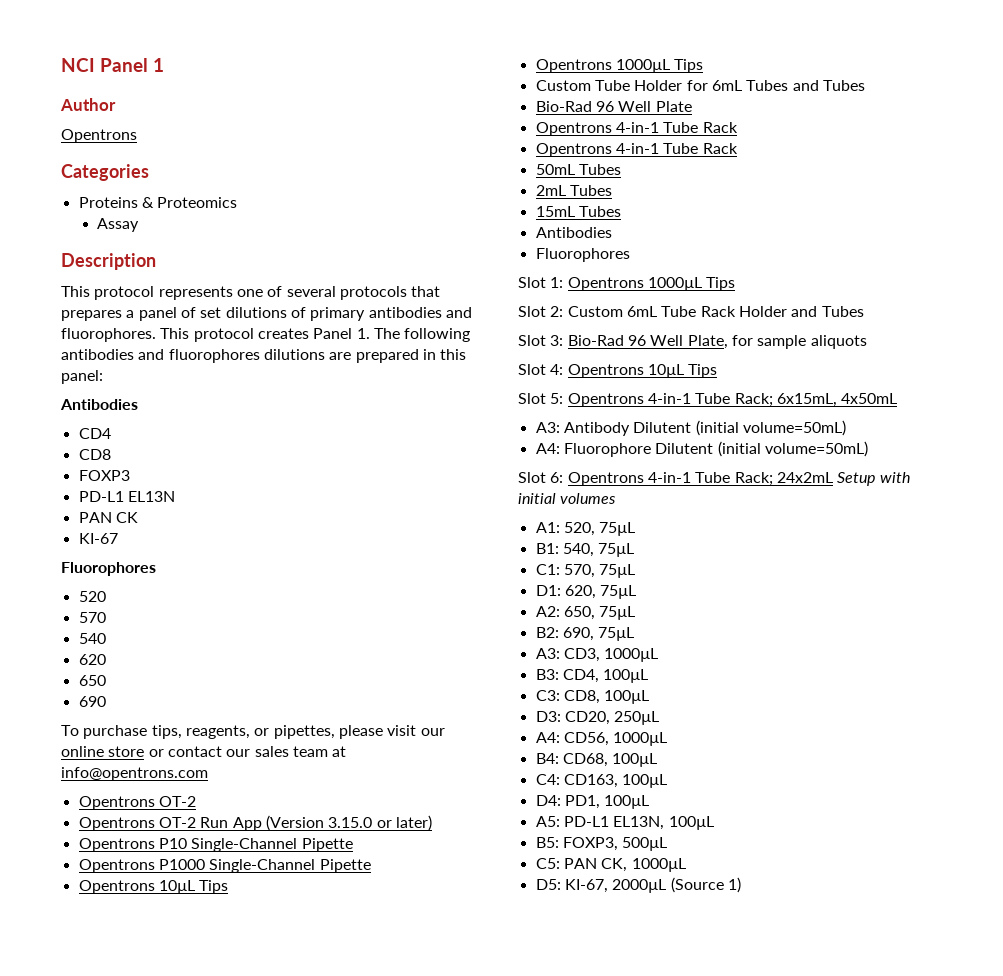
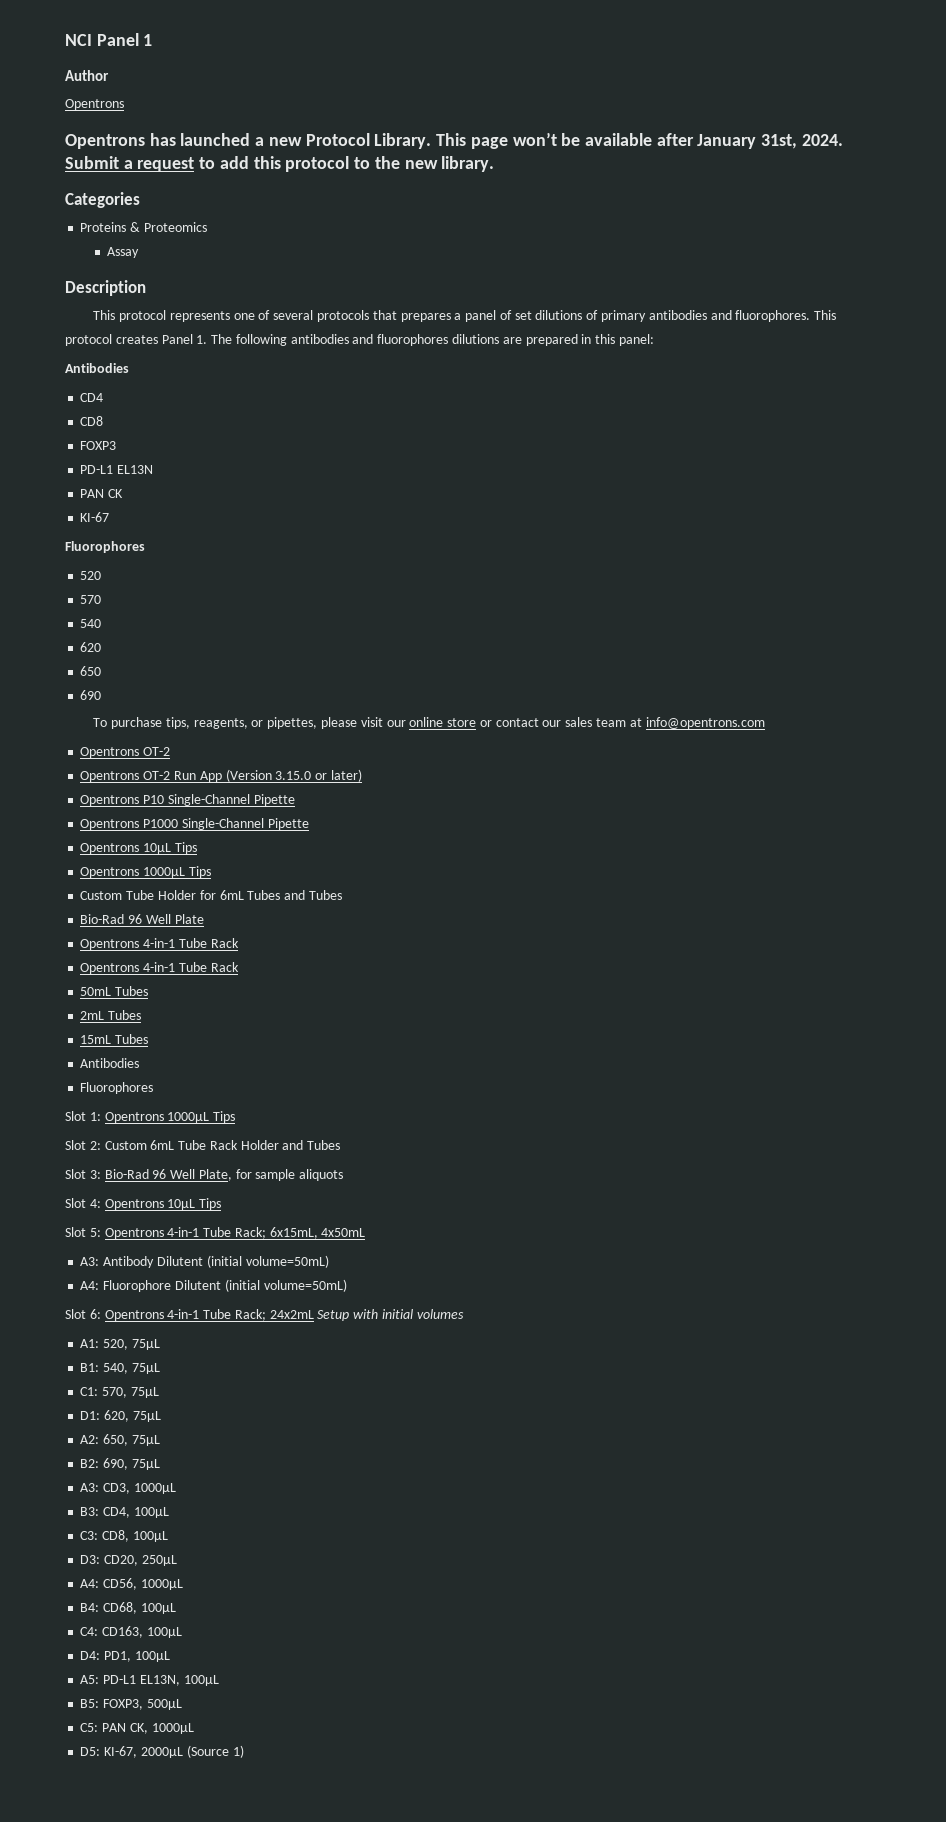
+ Opentrons has launched a new Protocol Library. This page won’t be available after January 31st, 2024. Submit a request to add this protocol to the new library.

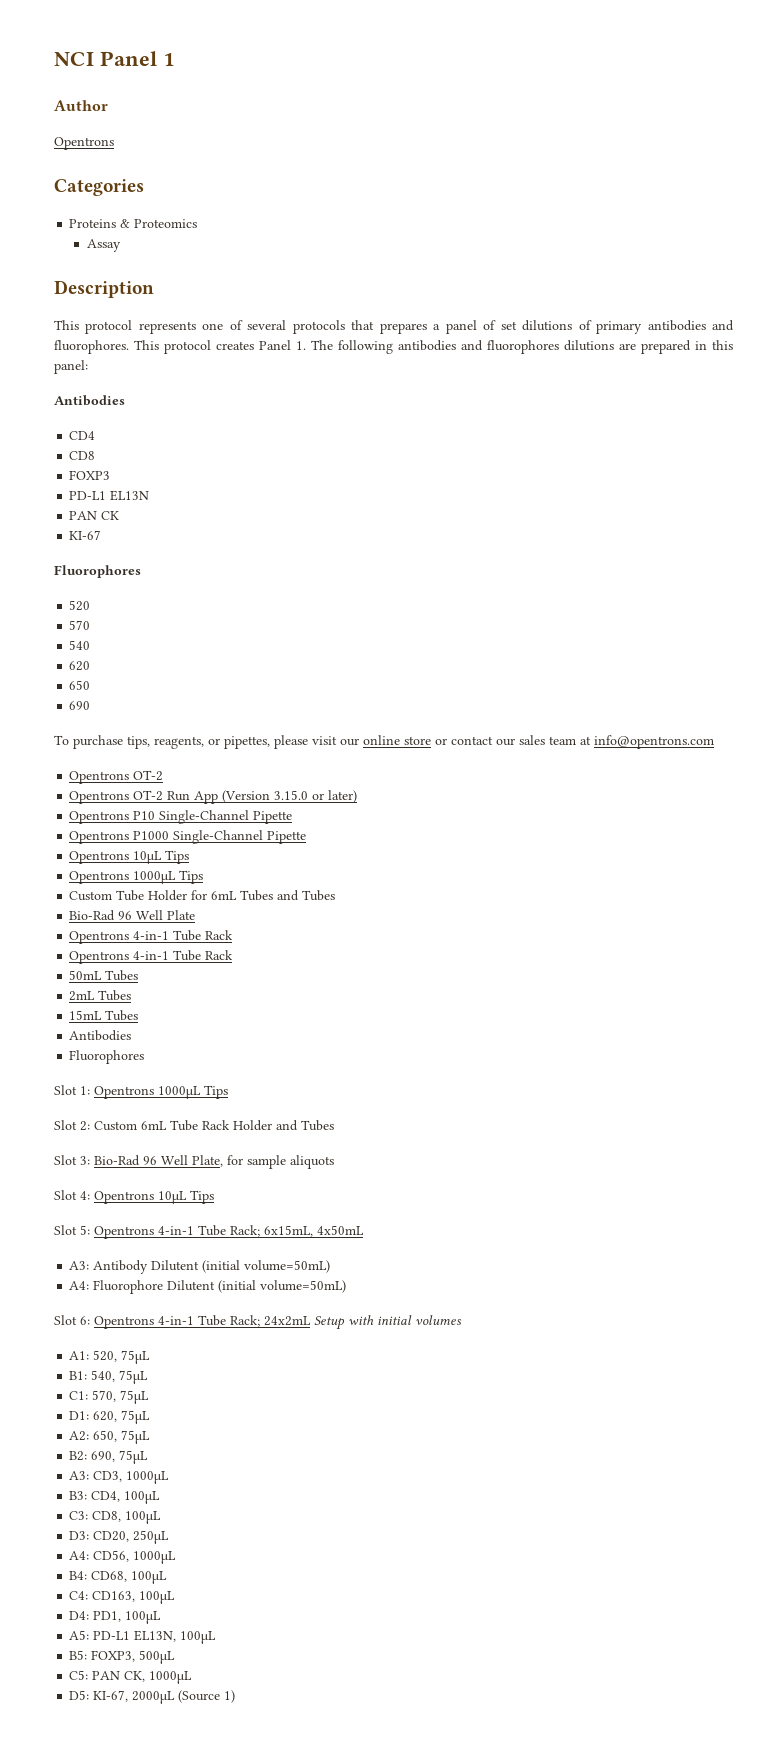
- Opentrons has launched a new Protocol Library. This page won’t be available after January 31st, 2024. Submit a request to add this protocol to the new library.

